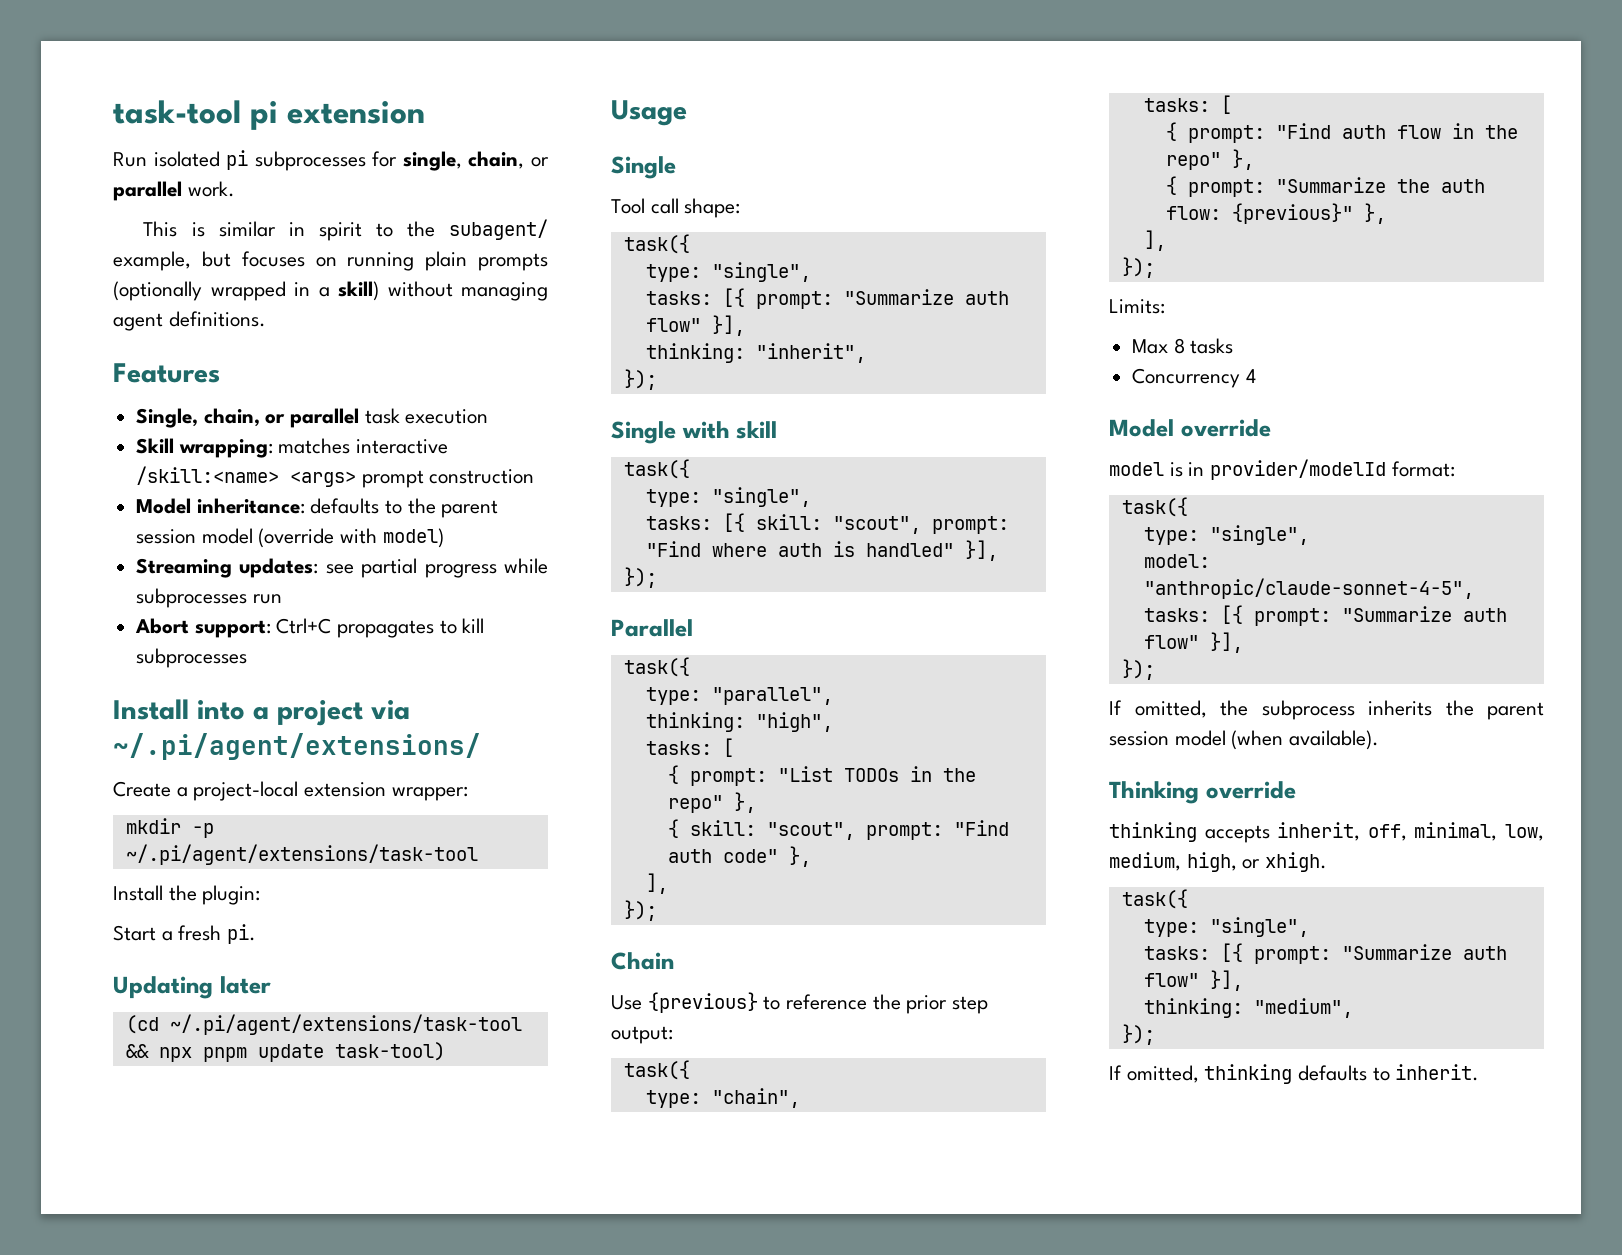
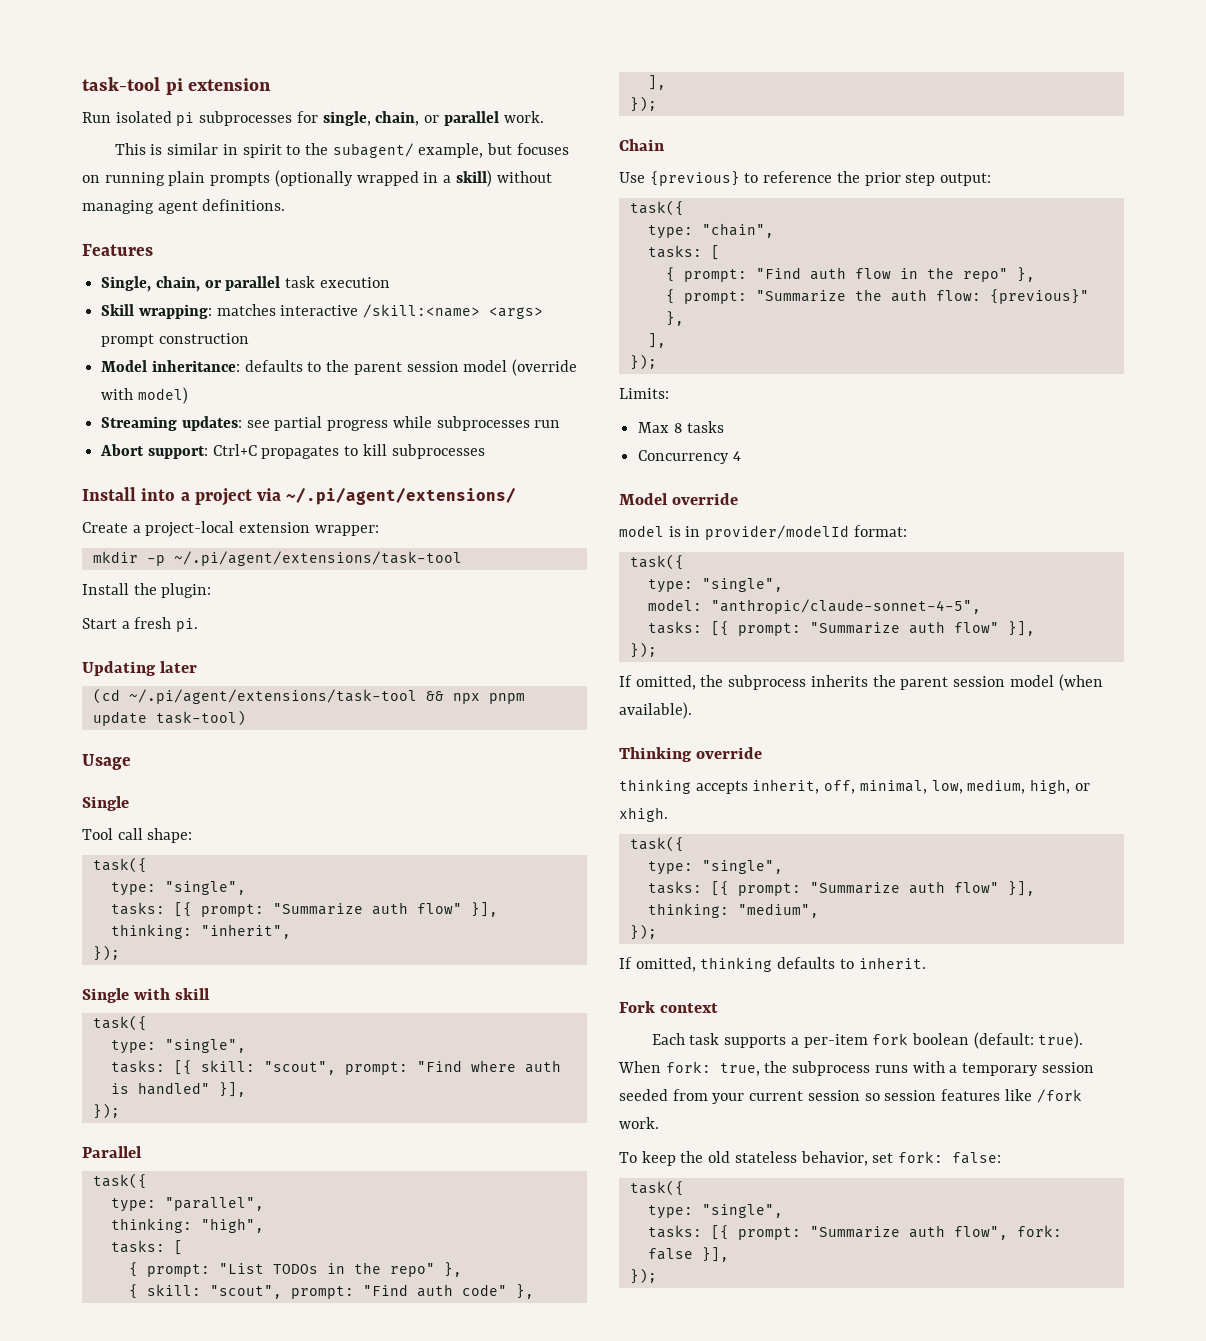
+ Fork context
+ Each task supports a per-item fork boolean (default: true). When fork: true, the subprocess runs with a temporary session seeded from your current session so session features like /fork work.
+ To keep the old stateless behavior, set fork: false:
+ task({
+ type: "single",
+ tasks: [{ prompt: "Summarize auth flow", fork: false }],
+ });

